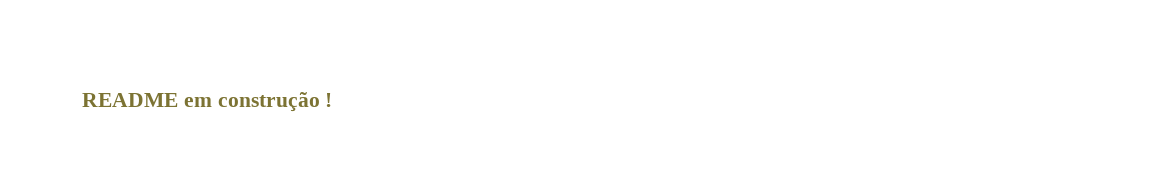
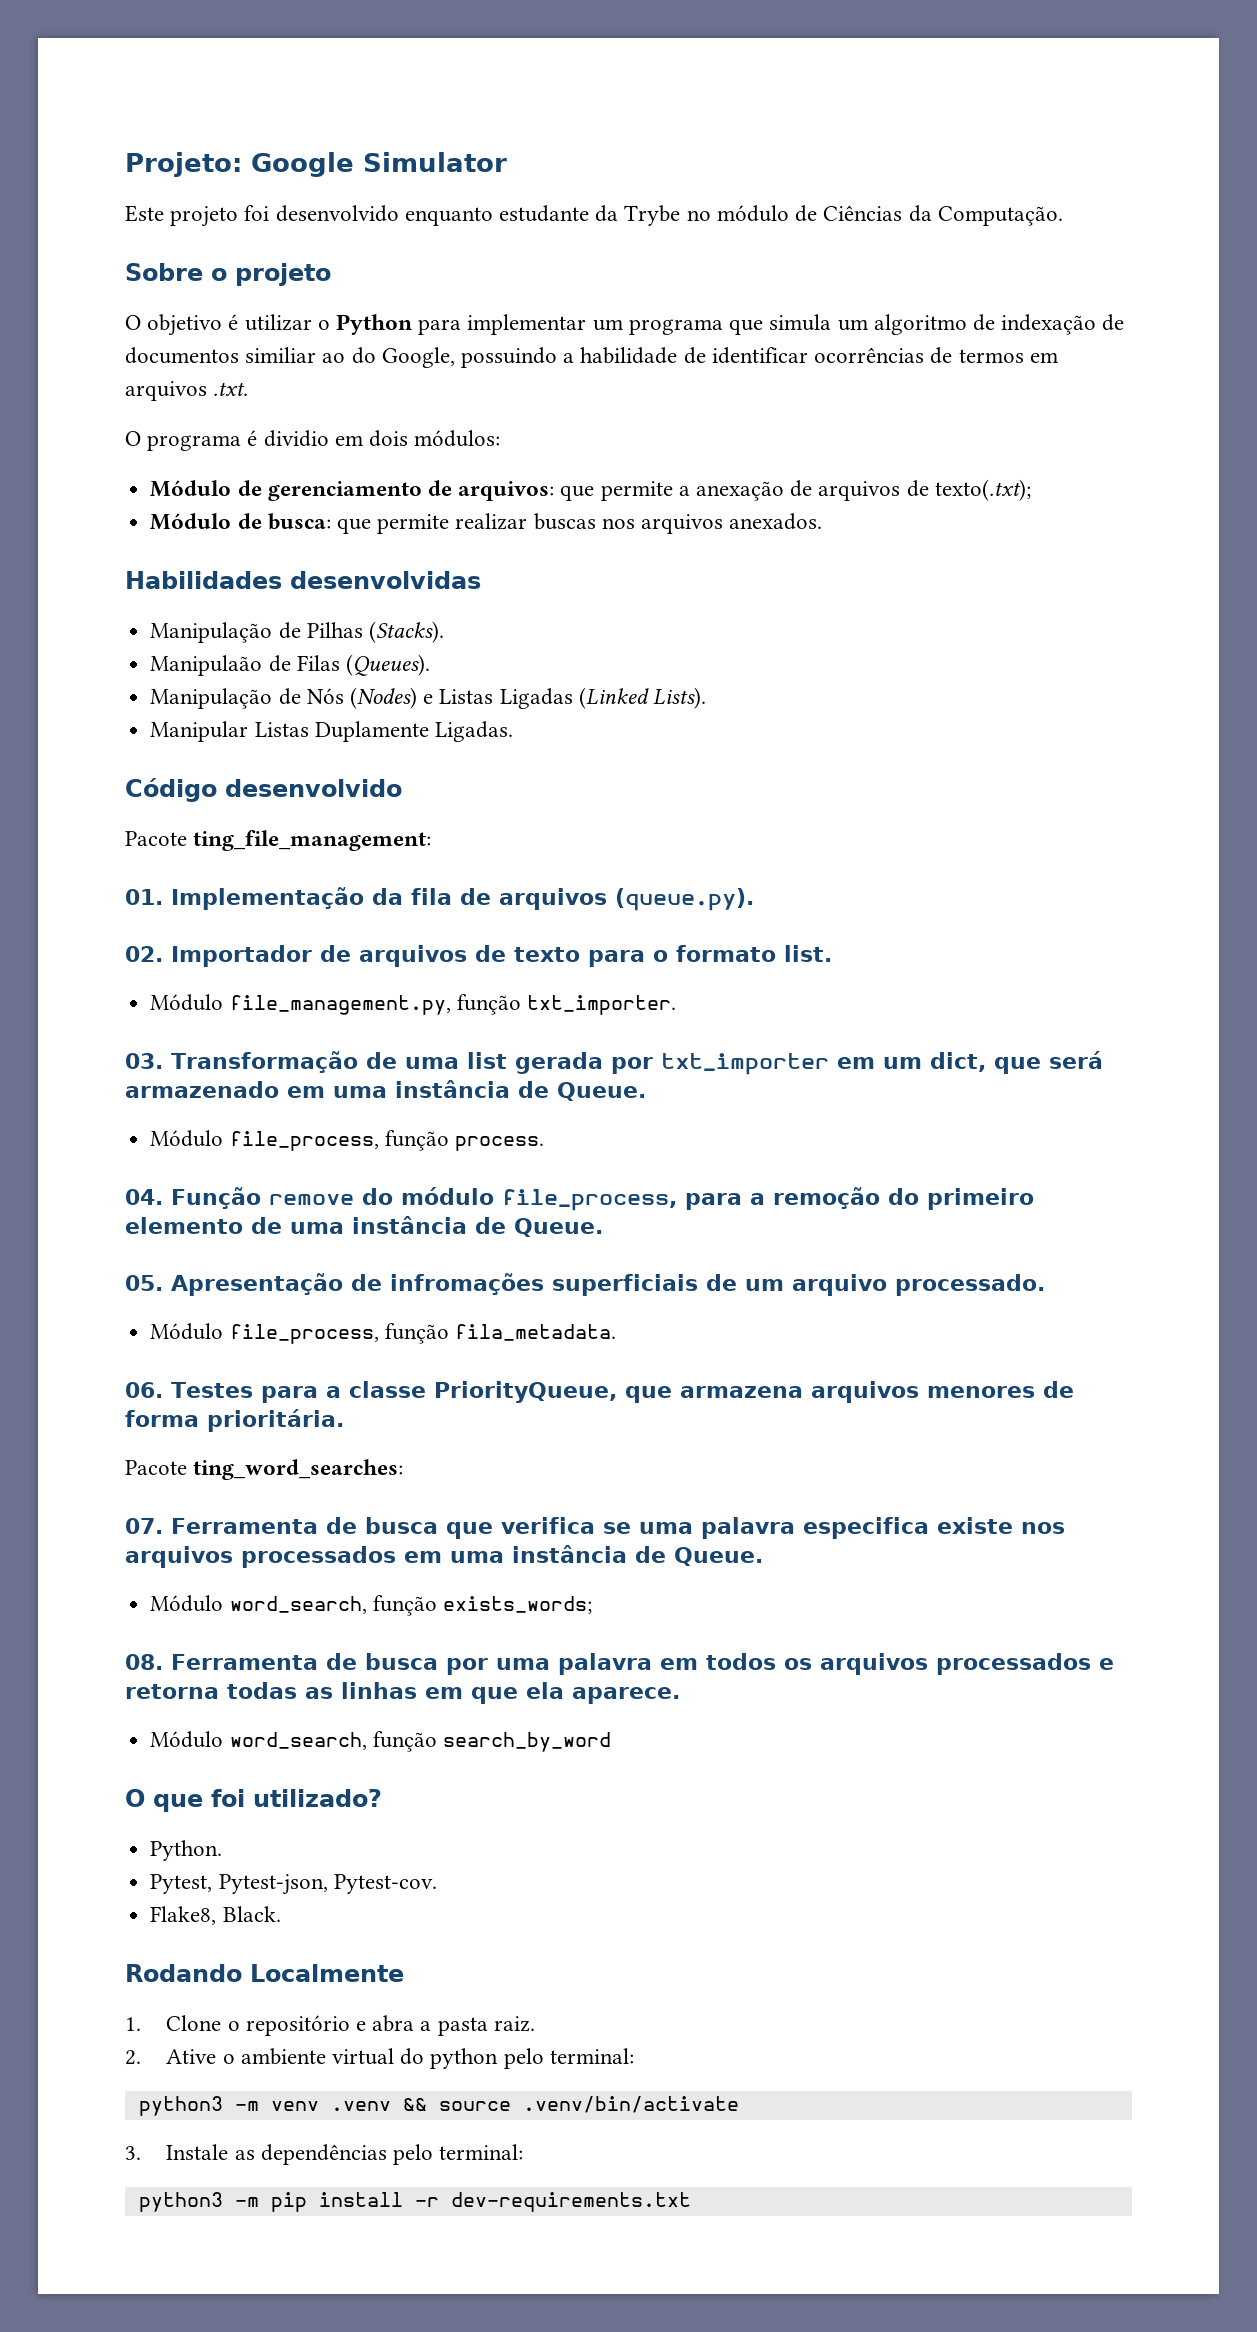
- README em construção !
+ Projeto: Google Simulator
+ Este projeto foi desenvolvido enquanto estudante da Trybe no módulo de Ciências da Computação.
+ Sobre o projeto
+ O objetivo é utilizar o Python para implementar um programa que simula um algoritmo de indexação de documentos similiar ao do Google, possuindo a habilidade de identificar ocorrências de termos em arquivos .txt.
+ O programa é dividio em dois módulos:
+ Módulo de gerenciamento de arquivos: que permite a anexação de arquivos de texto(.txt);
+ Módulo de busca: que permite realizar buscas nos arquivos anexados.
+ Habilidades desenvolvidas
+ Manipulação de Pilhas (Stacks).
+ Manipulaão de Filas (Queues).
+ Manipulação de Nós (Nodes) e Listas Ligadas (Linked Lists).
+ Manipular Listas Duplamente Ligadas.
+ Código desenvolvido
+ Pacote ting_file_management:
+ 01. Implementação da fila de arquivos (queue.py).
+ 02. Importador de arquivos de texto para o formato list.
+ Módulo file_management.py, função txt_importer.
+ 03. Transformação de uma list gerada por txt_importer em um dict, que será armazenado em uma instância de Queue.
+ Módulo file_process, função process.
+ 04. Função remove do módulo file_process, para a remoção do primeiro elemento de uma instância de Queue.
+ 05. Apresentação de infromações superficiais de um arquivo processado.
+ Módulo file_process, função fila_metadata.
+ 06. Testes para a classe PriorityQueue, que armazena arquivos menores de forma prioritária.
+ Pacote ting_word_searches:
+ 07. Ferramenta de busca que verifica se uma palavra especifica existe nos arquivos processados em uma instância de Queue.
+ Módulo word_search, função exists_words;
+ 08. Ferramenta de busca por uma palavra em todos os arquivos processados e retorna todas as linhas em que ela aparece.
+ Módulo word_search, função search_by_word
+ O que foi utilizado?
+ Python.
+ Pytest, Pytest-json, Pytest-cov.
+ Flake8, Black.
+ Rodando Localmente
+ 1. Clone o repositório e abra a pasta raiz.
+ 2. Ative o ambiente virtual do python pelo terminal:
+ python3 -m venv .venv && source .venv/bin/activate
+ 3. Instale as dependências pelo terminal:
+ python3 -m pip install -r dev-requirements.txt

